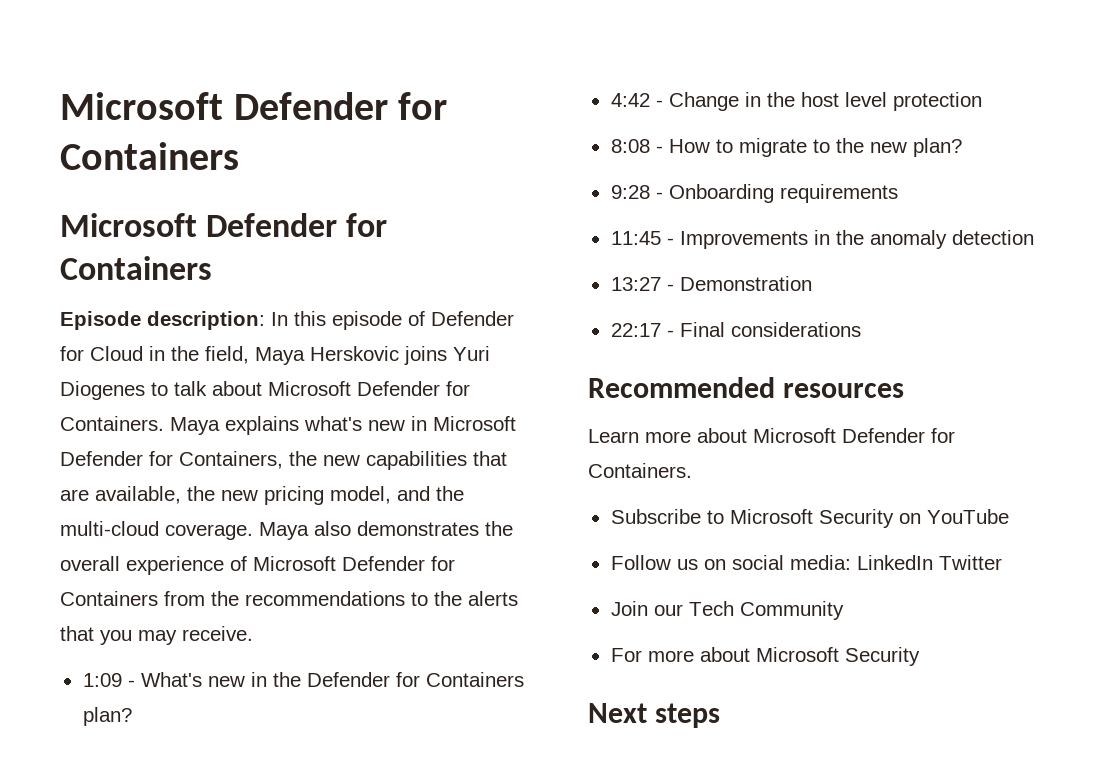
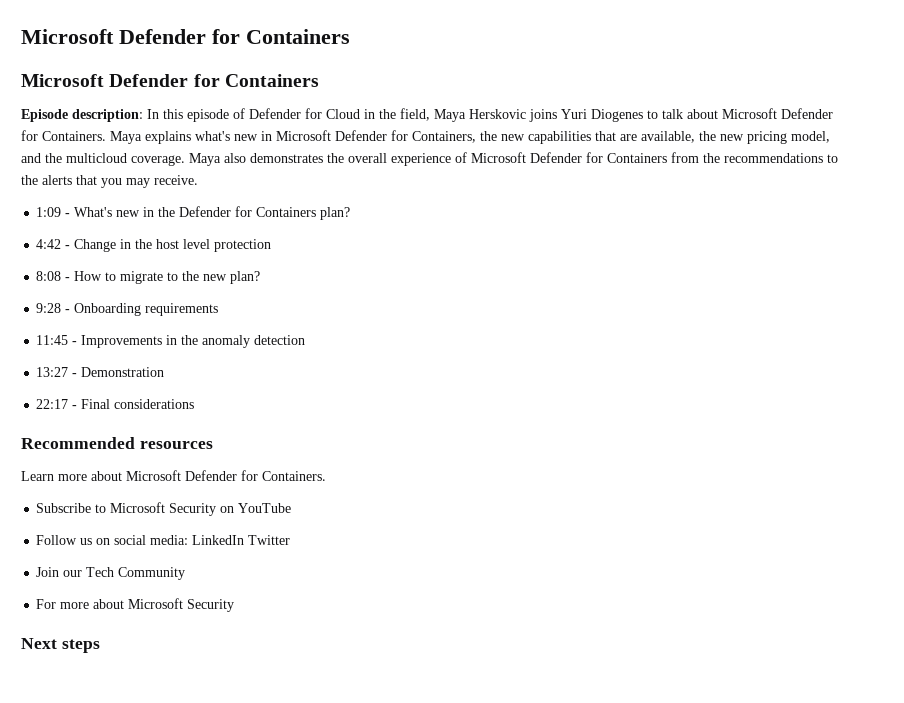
- Maya explains what's new in Microsoft Defender for Containers, the new capabilities that are available, the new pricing model, and the multi-cloud coverage.
+ Maya explains what's new in Microsoft Defender for Containers, the new capabilities that are available, the new pricing model, and the multicloud coverage.

